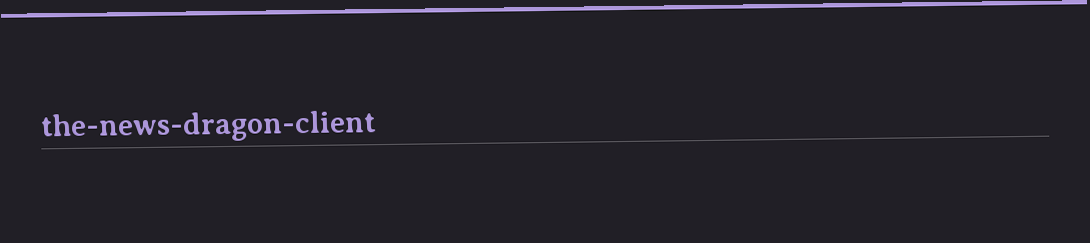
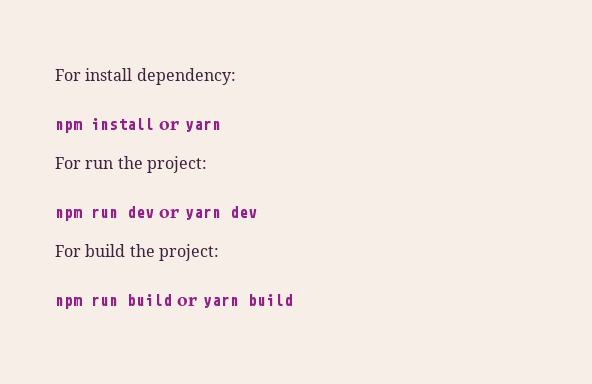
- the-news-dragon-client
+ For install dependency:
+ npm install or yarn
+ For run the project:
+ npm run dev or yarn dev
+ For build the project:
+ npm run build or yarn build

